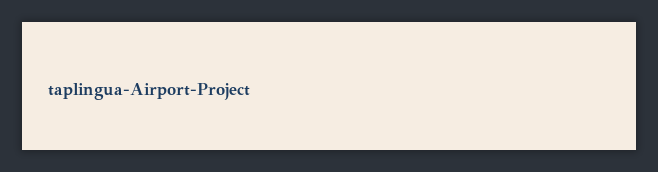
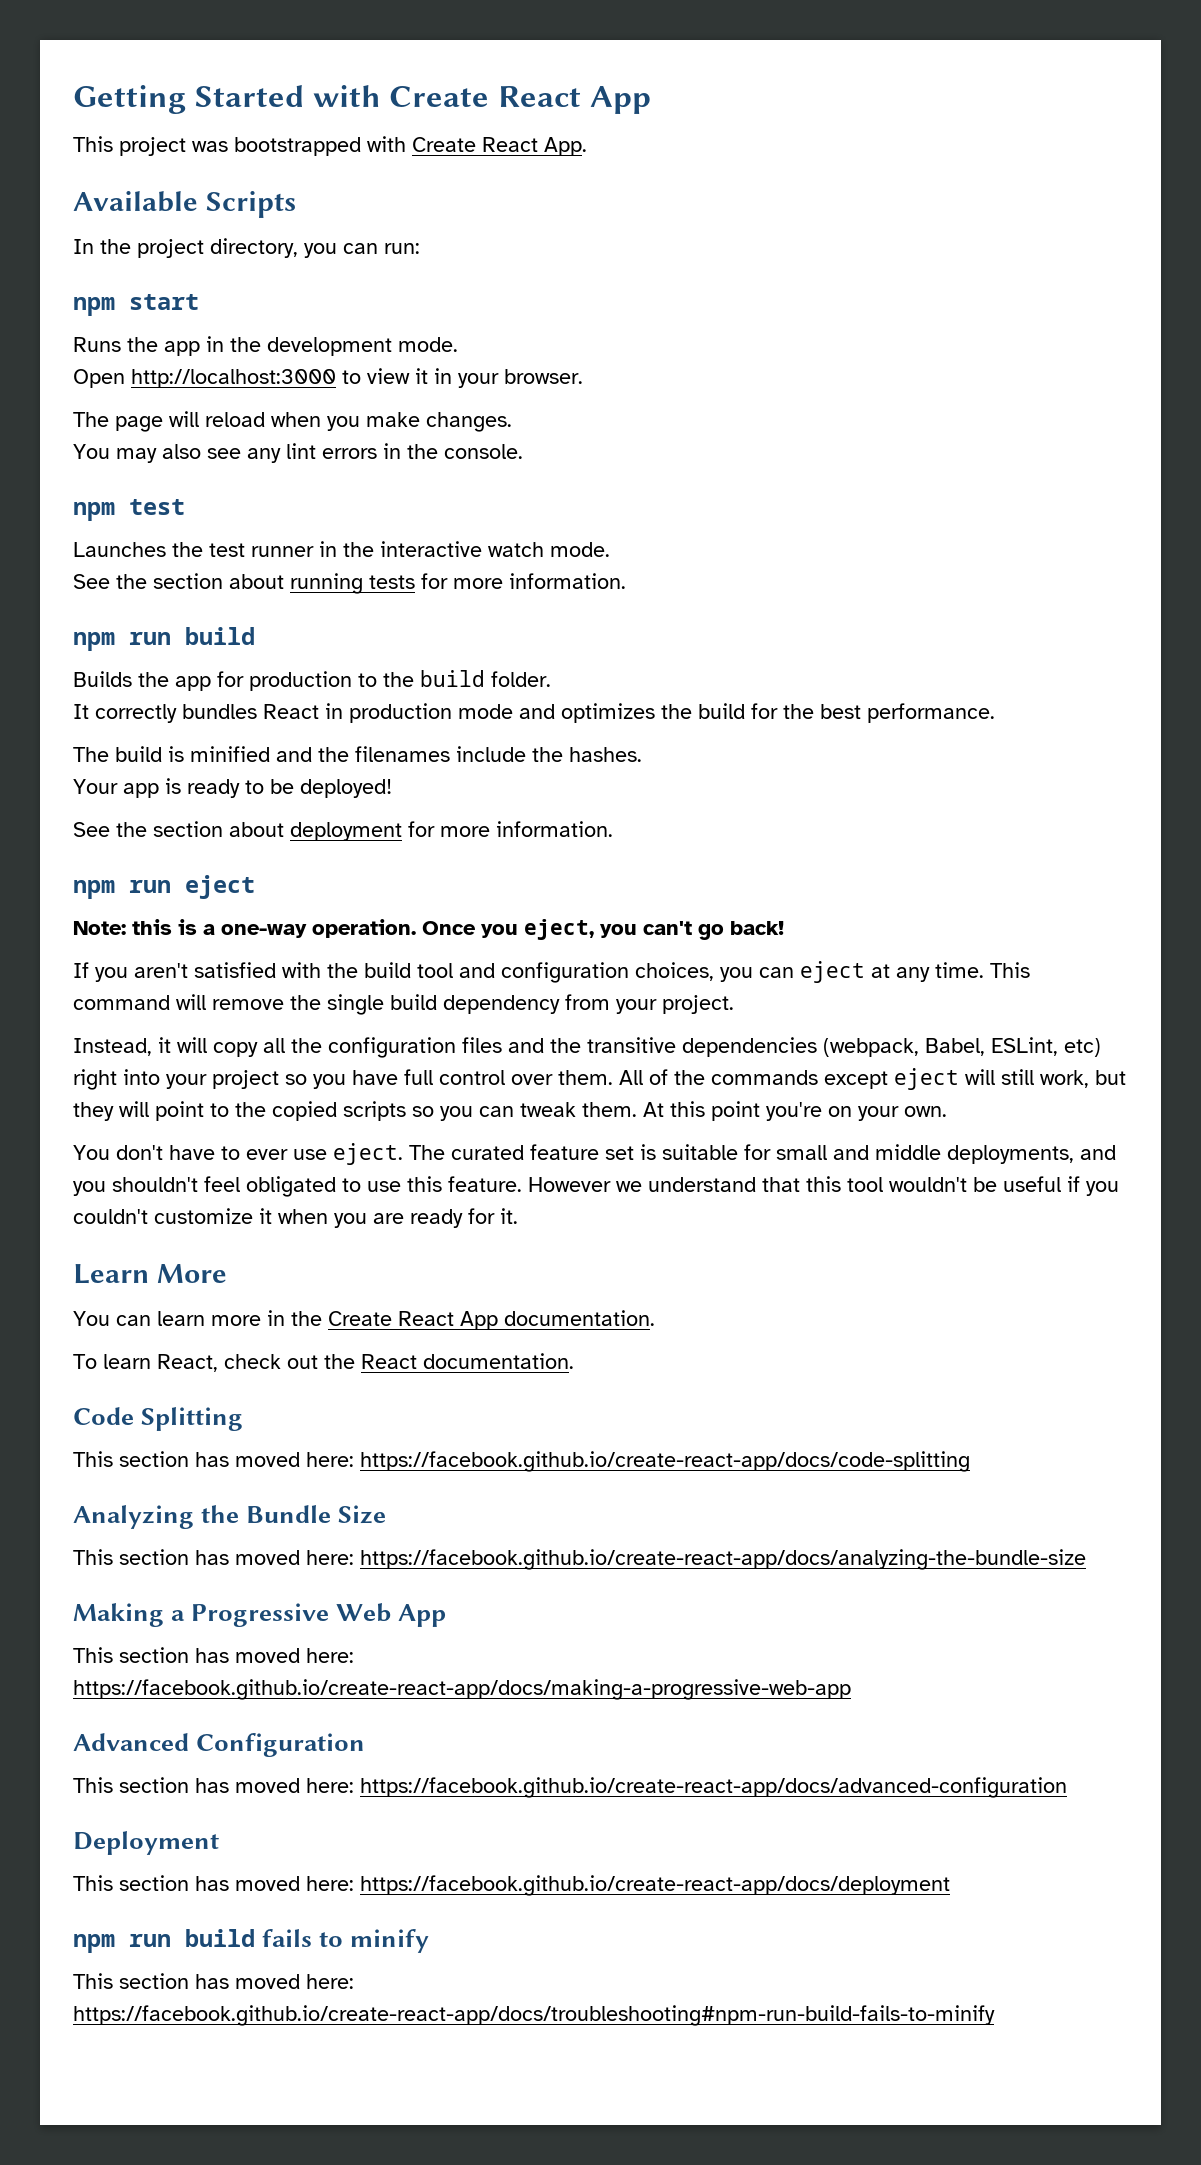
- taplingua-Airport-Project
+ Getting Started with Create React App
+ This project was bootstrapped with Create React App.
+ Available Scripts
+ In the project directory, you can run:
+ npm start
+ Runs the app in the development mode.
+ Open http://localhost:3000 to view it in your browser.
+ The page will reload when you make changes.
+ You may also see any lint errors in the console.
+ npm test
+ Launches the test runner in the interactive watch mode.
+ See the section about running tests for more information.
+ npm run build
+ Builds the app for production to the build folder.
+ It correctly bundles React in production mode and optimizes the build for the best performance.
+ The build is minified and the filenames include the hashes.
+ Your app is ready to be deployed!
+ See the section about deployment for more information.
+ npm run eject
+ Note: this is a one-way operation. Once you eject, you can't go back!
+ If you aren't satisfied with the build tool and configuration choices, you can eject at any time. This command will remove the single build dependency from your project.
+ Instead, it will copy all the configuration files and the transitive dependencies (webpack, Babel, ESLint, etc) right into your project so you have full control over them. All of the commands except eject will still work, but they will point to the copied scripts so you can tweak them. At this point you're on your own.
+ You don't have to ever use eject. The curated feature set is suitable for small and middle deployments, and you shouldn't feel obligated to use this feature. However we understand that this tool wouldn't be useful if you couldn't customize it when you are ready for it.
+ Learn More
+ You can learn more in the Create React App documentation.
+ To learn React, check out the React documentation.
+ Code Splitting
+ This section has moved here: https://facebook.github.io/create-react-app/docs/code-splitting
+ Analyzing the Bundle Size
+ This section has moved here: https://facebook.github.io/create-react-app/docs/analyzing-the-bundle-size
+ Making a Progressive Web App
+ This section has moved here: https://facebook.github.io/create-react-app/docs/making-a-progressive-web-app
+ Advanced Configuration
+ This section has moved here: https://facebook.github.io/create-react-app/docs/advanced-configuration
+ Deployment
+ This section has moved here: https://facebook.github.io/create-react-app/docs/deployment
+ npm run build fails to minify
+ This section has moved here: https://facebook.github.io/create-react-app/docs/troubleshooting#npm-run-build-fails-to-minify

